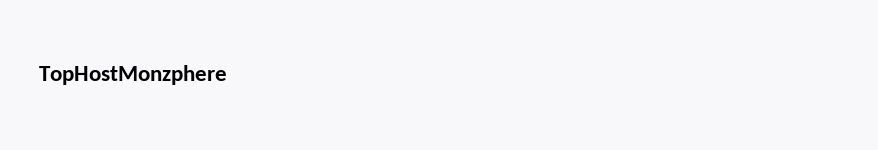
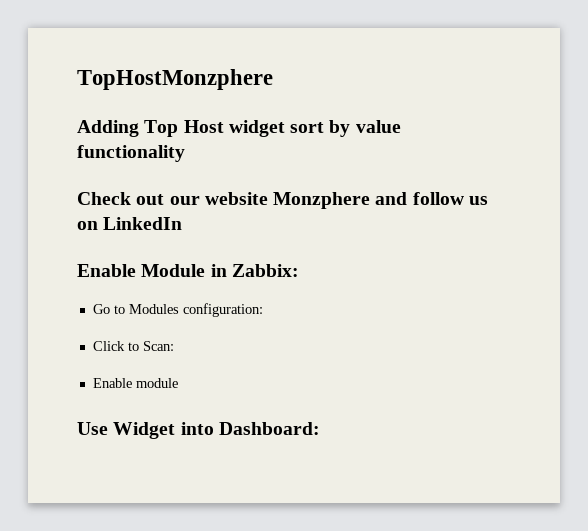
+ Adding Top Host widget sort by value functionality
+ Check out our website Monzphere and follow us on LinkedIn
+ Enable Module in Zabbix:
+ Go to Modules configuration:
+ Click to Scan:
+ Enable module
+ Use Widget into Dashboard:

